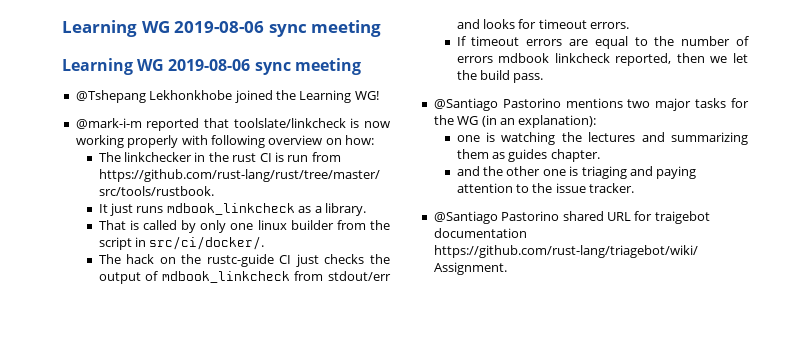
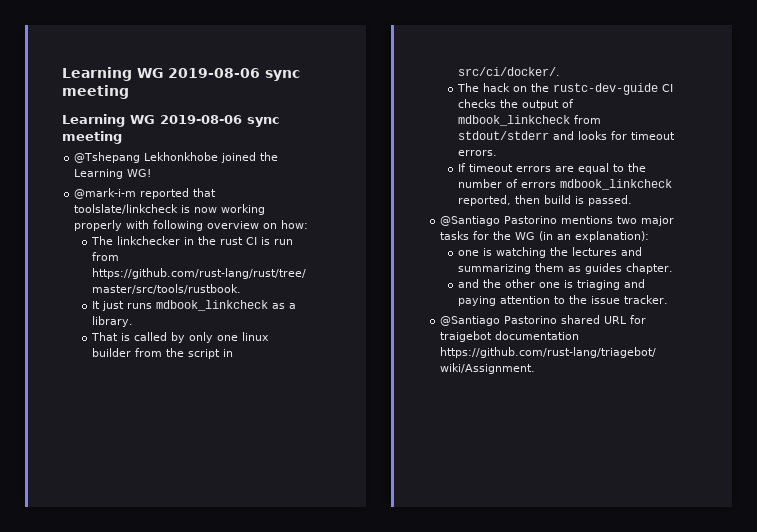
- The hack on the rustc-guide CI just checks the output of mdbook_linkcheck from stdout/err and looks for timeout errors.
+ The hack on the rustc-dev-guide CI checks the output of mdbook_linkcheck from stdout/stderr and looks for timeout errors.
- If timeout errors are equal to the number of errors mdbook linkcheck reported, then we let the build pass.
+ If timeout errors are equal to the number of errors mdbook_linkcheck reported, then build is passed.

